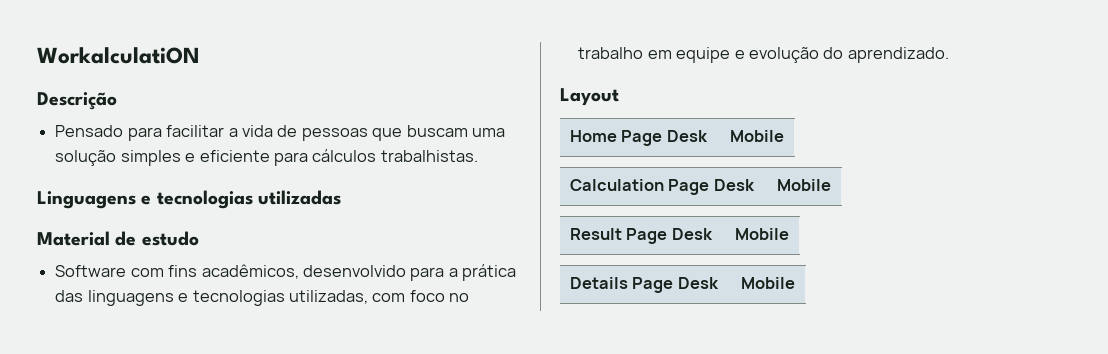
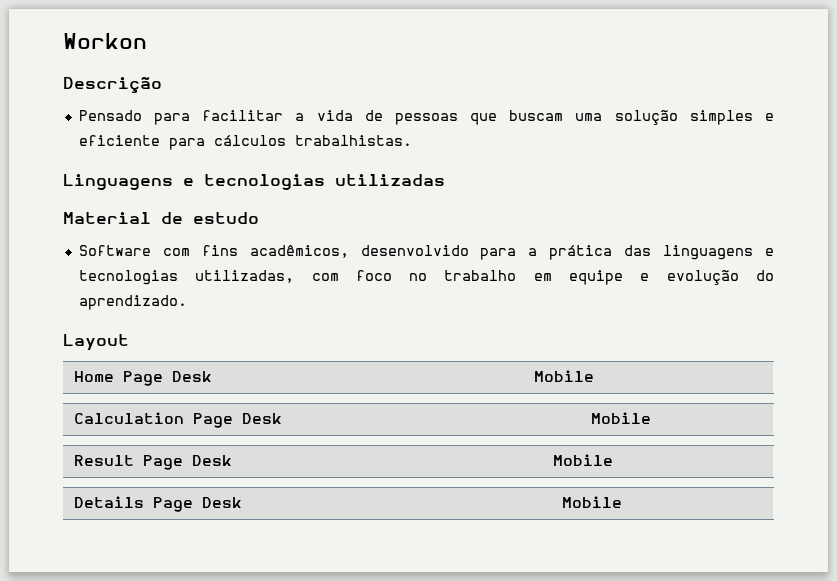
- WorkalculatiON
+ Workon

